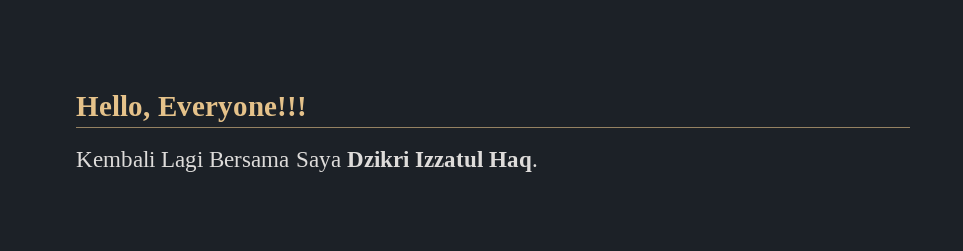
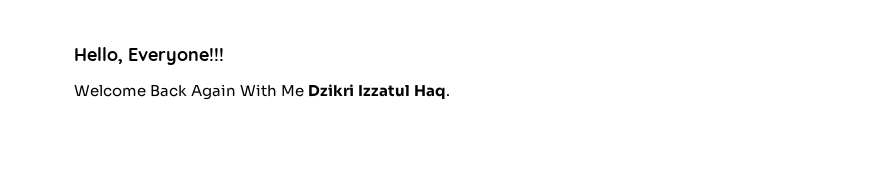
- Kembali Lagi Bersama Saya Dzikri Izzatul Haq.
+ Welcome Back Again With Me Dzikri Izzatul Haq.

